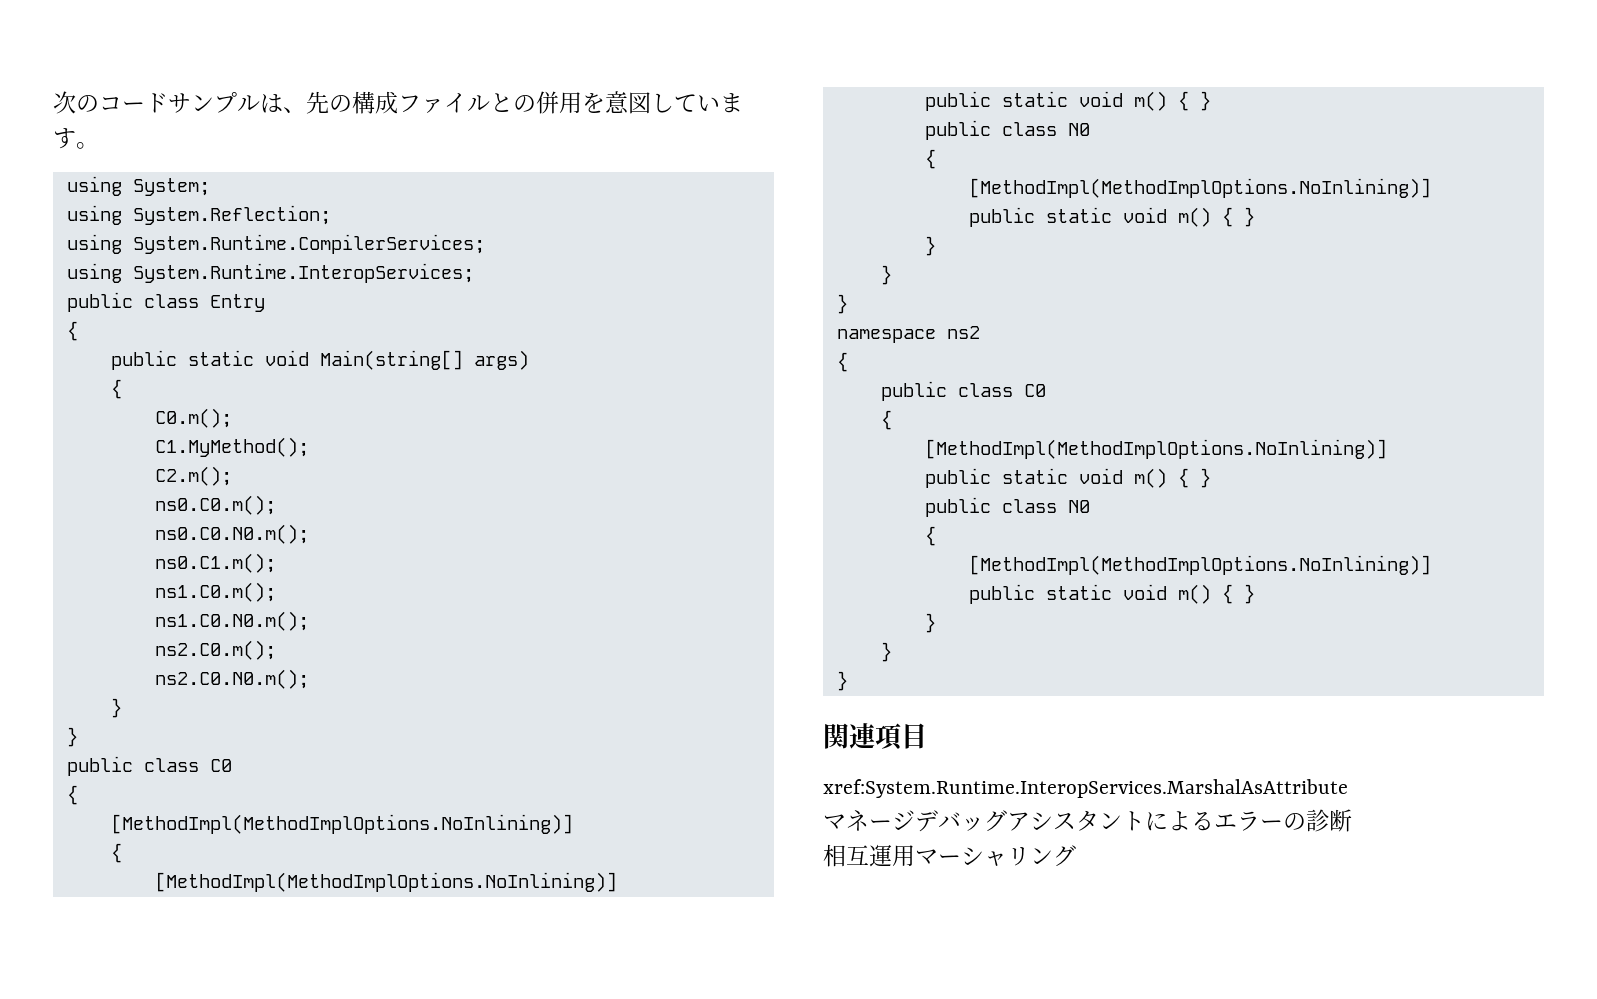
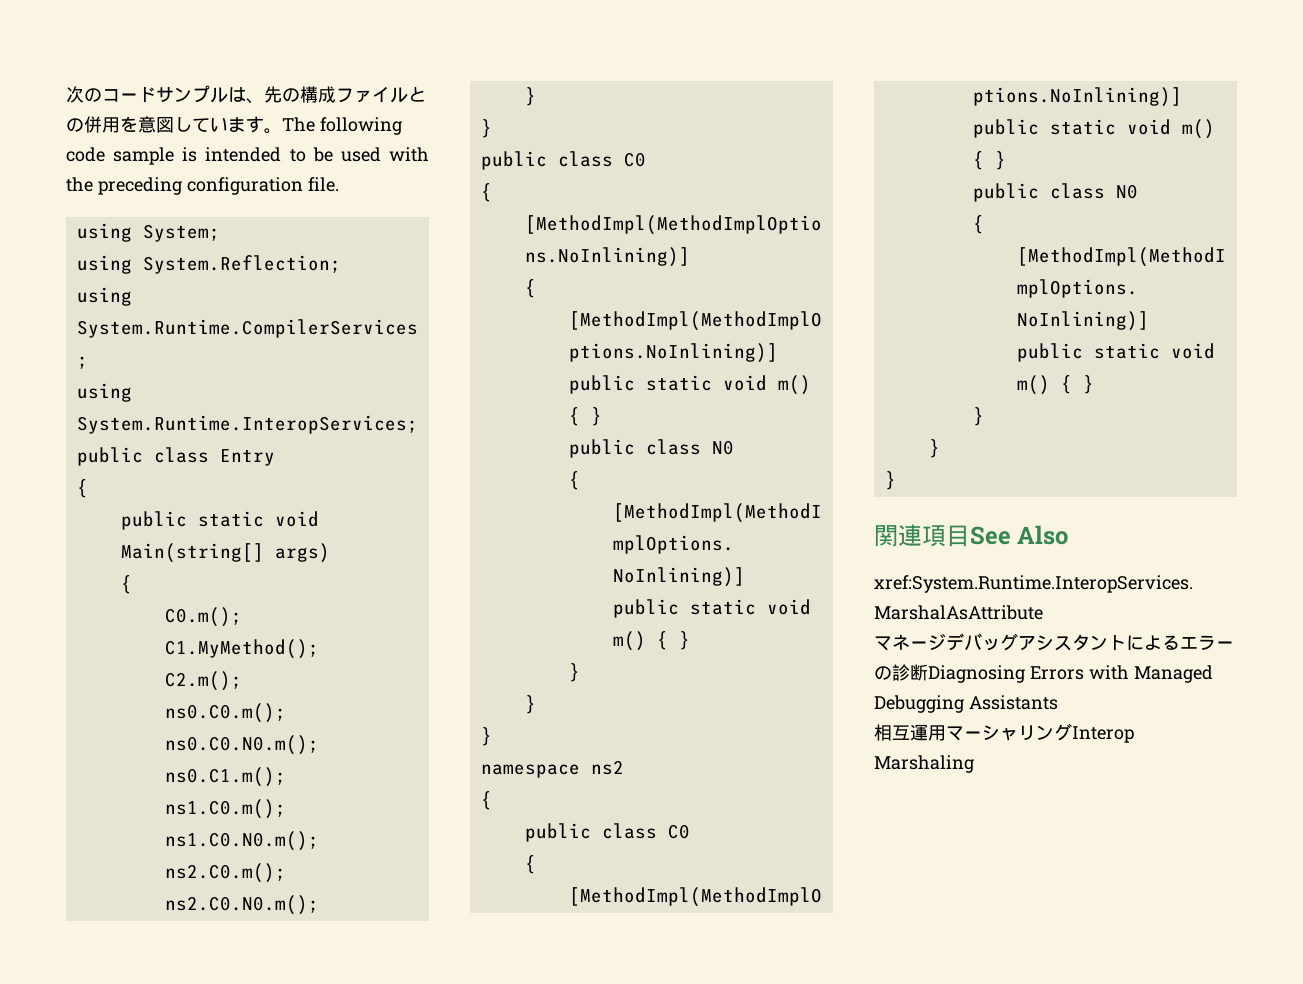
+ The following code sample is intended to be used with the preceding configuration file.
- 関連項目
+ 関連項目See Also
- マネージデバッグアシスタントによるエラーの診断
+ マネージデバッグアシスタントによるエラーの診断Diagnosing Errors with Managed Debugging Assistants
- 相互運用マーシャリング
+ 相互運用マーシャリングInterop Marshaling

